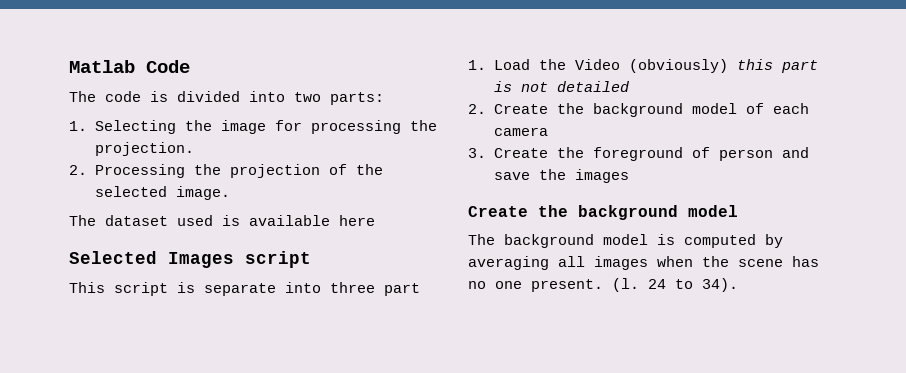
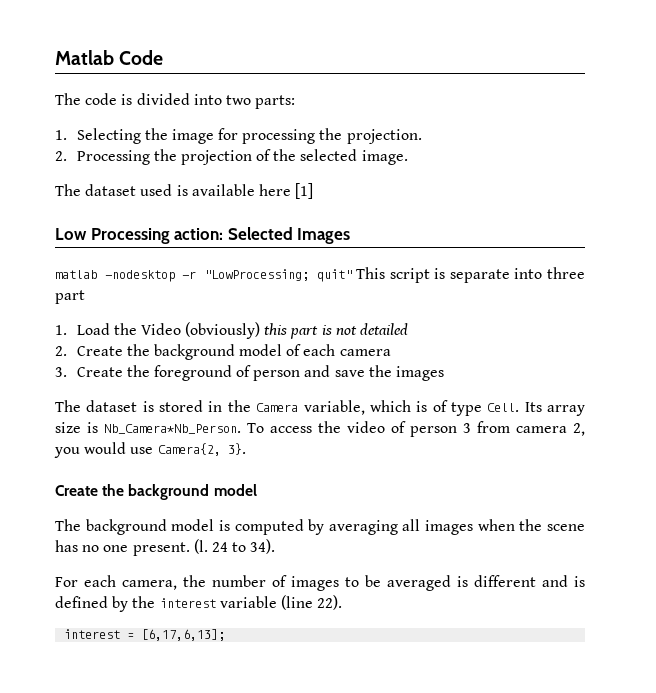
- The dataset used is available here
- Selected Images script
- This script is separate into three part
+ The dataset used is available here [1]
+ Low Processing action: Selected Images
+ matlab -nodesktop -r "LowProcessing; quit" This script is separate into three part
+ The dataset is stored in the Camera variable, which is of type Cell. Its array size is Nb_Camera*Nb_Person. To access the video of person 3 from camera 2, you would use Camera{2, 3}.
+ For each camera, the number of images to be averaged is different and is defined by the interest variable (line 22).
+ interest = [6,17,6,13];

